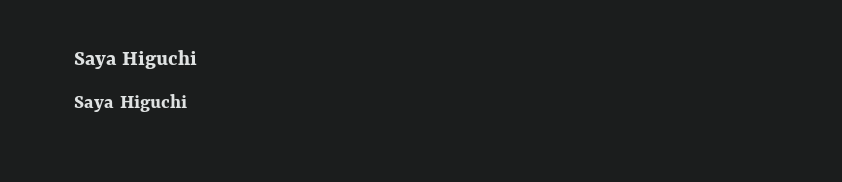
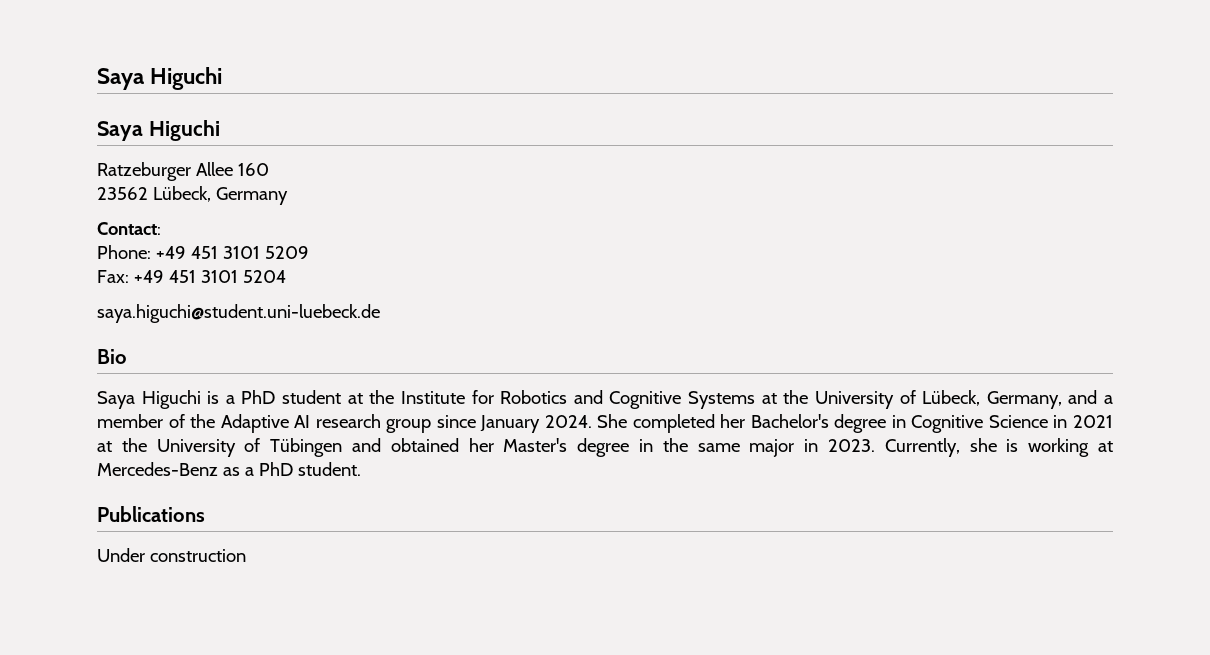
+ Ratzeburger Allee 160
+ 23562 Lübeck, Germany
+ Contact:
+ Phone: +49 451 3101 5209
+ Fax: +49 451 3101 5204
+ saya.higuchi@student.uni-luebeck.de
+ Bio
+ Saya Higuchi is a PhD student at the Institute for Robotics and Cognitive Systems at the University of Lübeck, Germany, and a member of the Adaptive AI research group since January 2024. She completed her Bachelor's degree in Cognitive Science in 2021 at the University of Tübingen and obtained her Master's degree in the same major in 2023. Currently, she is working at Mercedes-Benz as a PhD student.
+ Publications
+ Under construction

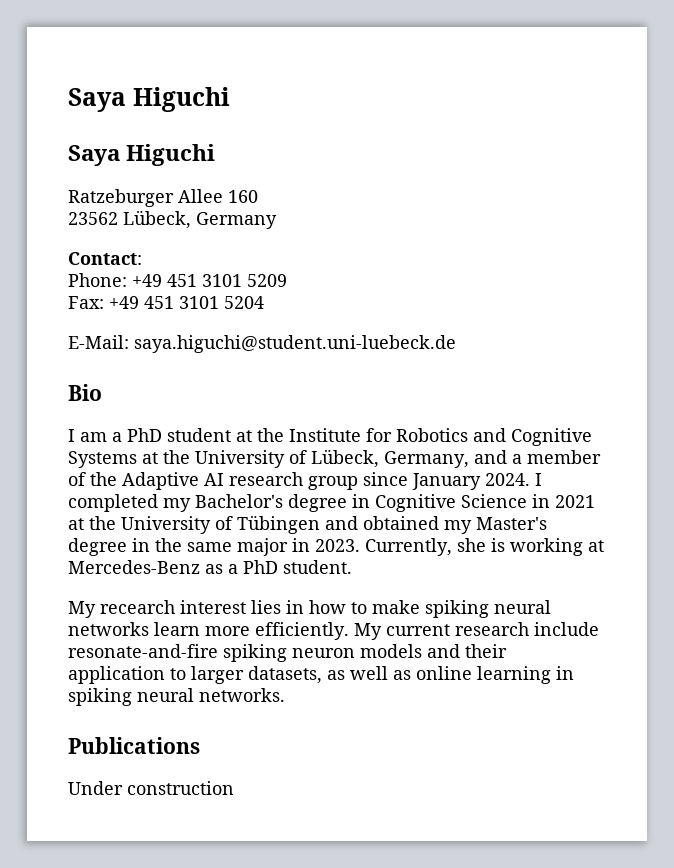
- saya.higuchi@student.uni-luebeck.de
+ E-Mail: saya.higuchi@student.uni-luebeck.de
- Saya Higuchi is a PhD student at the Institute for Robotics and Cognitive Systems at the University of Lübeck, Germany, and a member of the Adaptive AI research group since January 2024.
+ I am a PhD student at the Institute for Robotics and Cognitive Systems at the University of Lübeck, Germany, and a member of the Adaptive AI research group since January 2024.
- She completed her Bachelor's degree in Cognitive Science in 2021 at the University of Tübingen and obtained her Master's degree in the same major in 2023.
+ I completed my Bachelor's degree in Cognitive Science in 2021 at the University of Tübingen and obtained my Master's degree in the same major in 2023.
+ My recearch interest lies in how to make spiking neural networks learn more efficiently. My current research include resonate-and-fire spiking neuron models and their application to larger datasets, as well as online learning in spiking neural networks.

